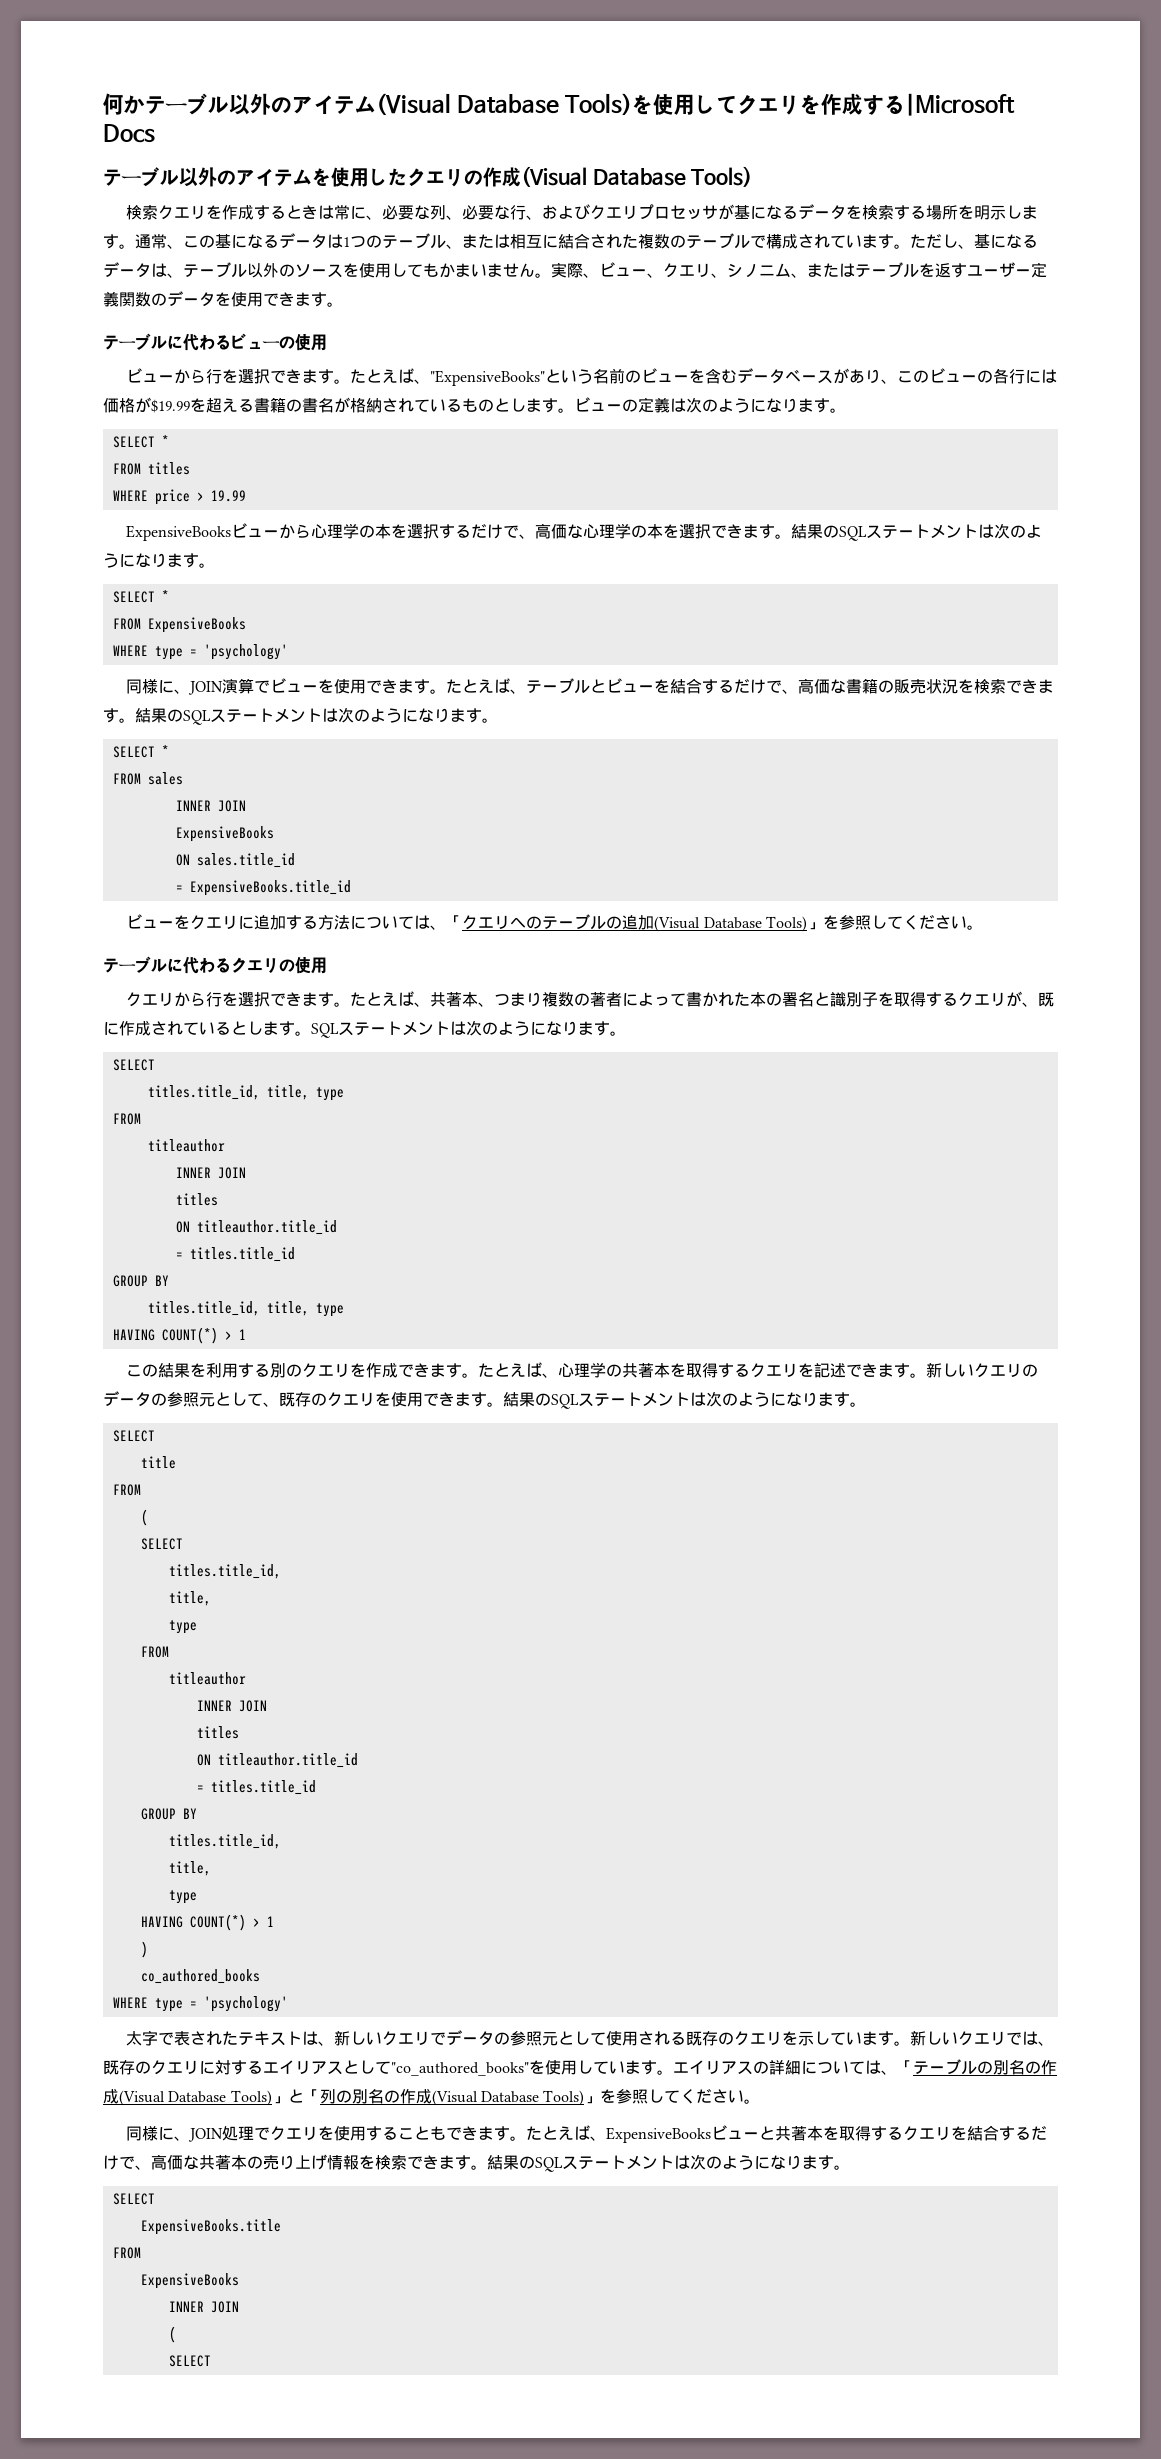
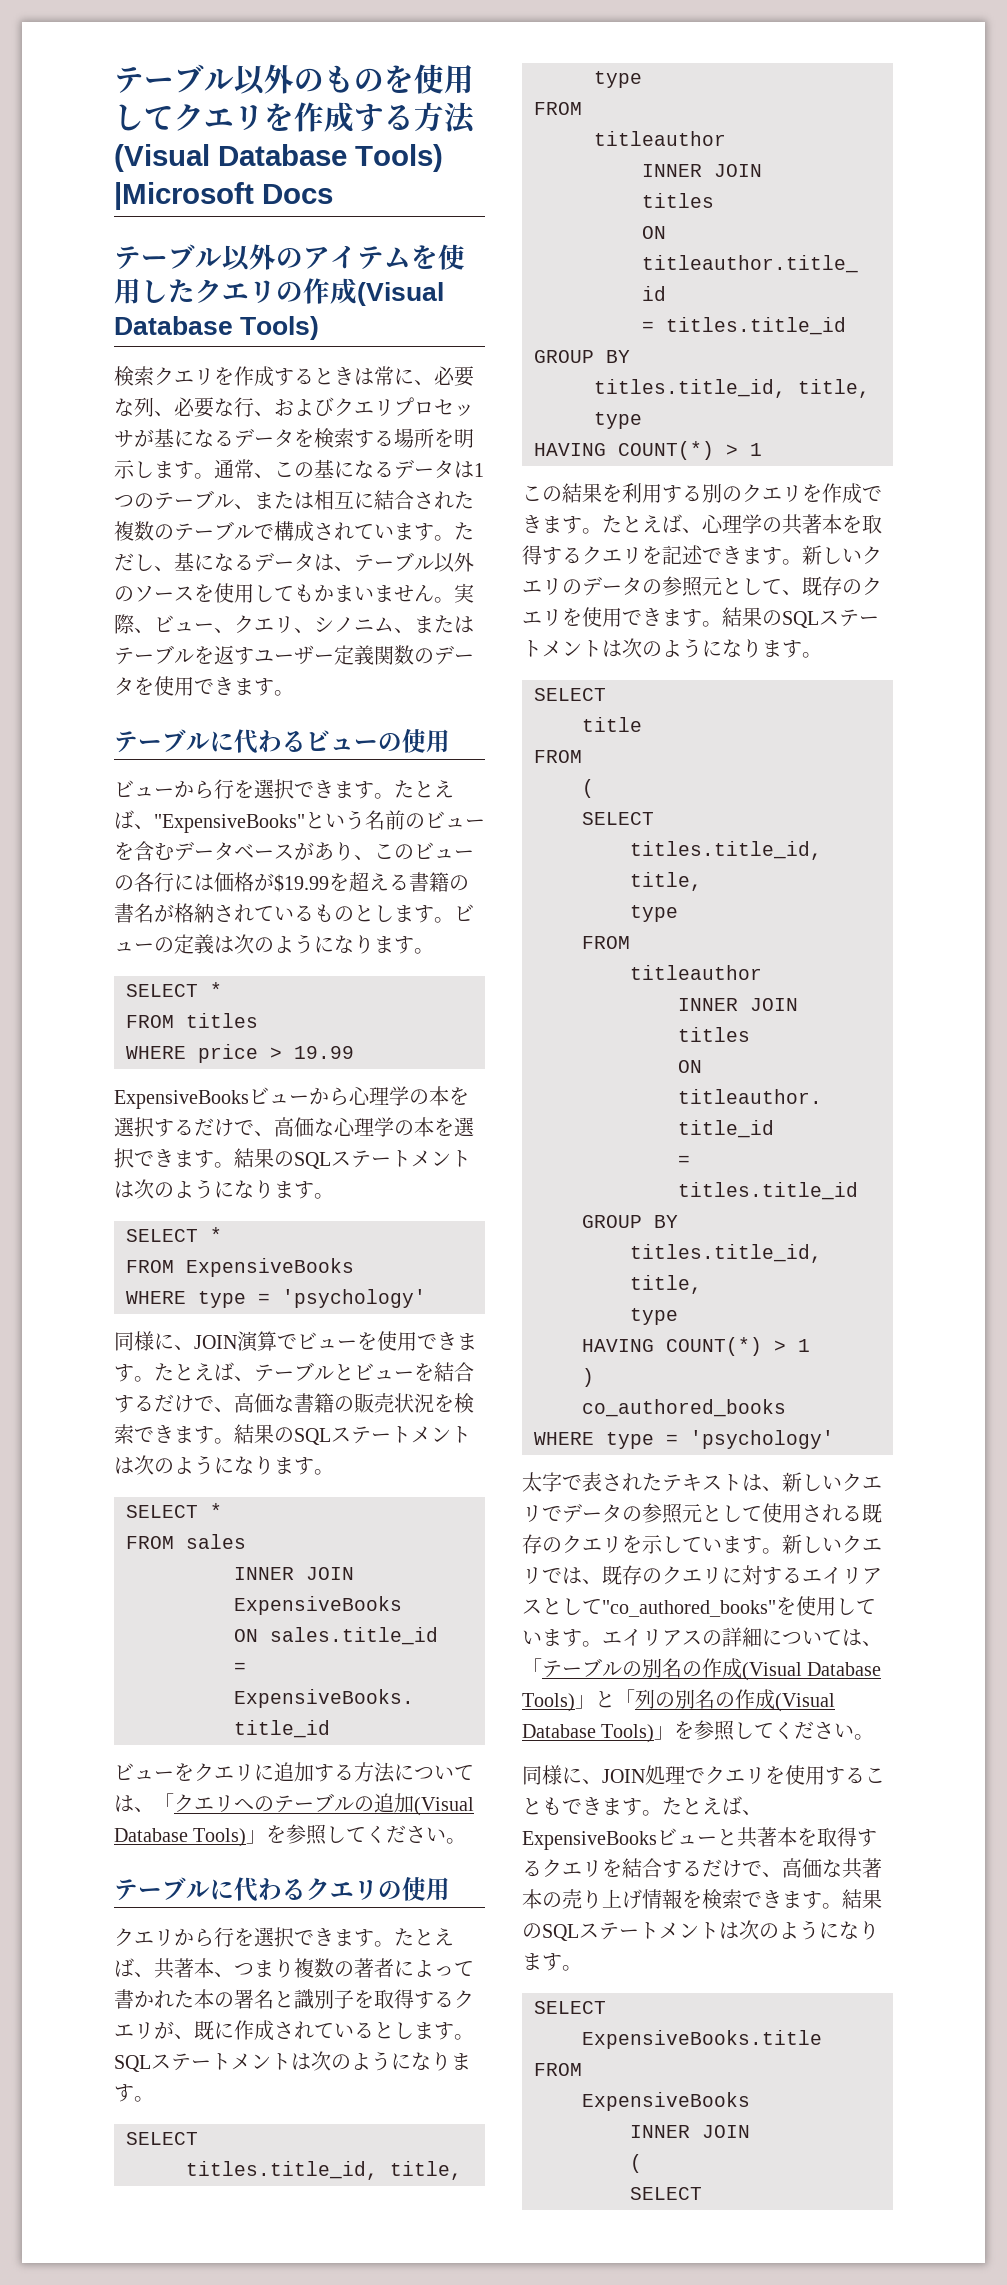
- 何かテーブル以外のアイテム(Visual Database Tools)を使用してクエリを作成する|Microsoft Docs
+ テーブル以外のものを使用してクエリを作成する方法(Visual Database Tools) |Microsoft Docs

